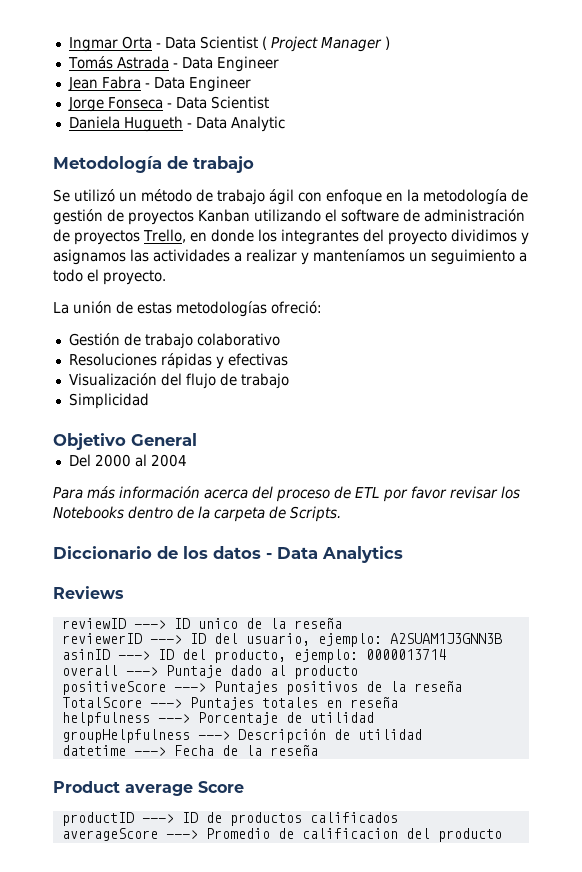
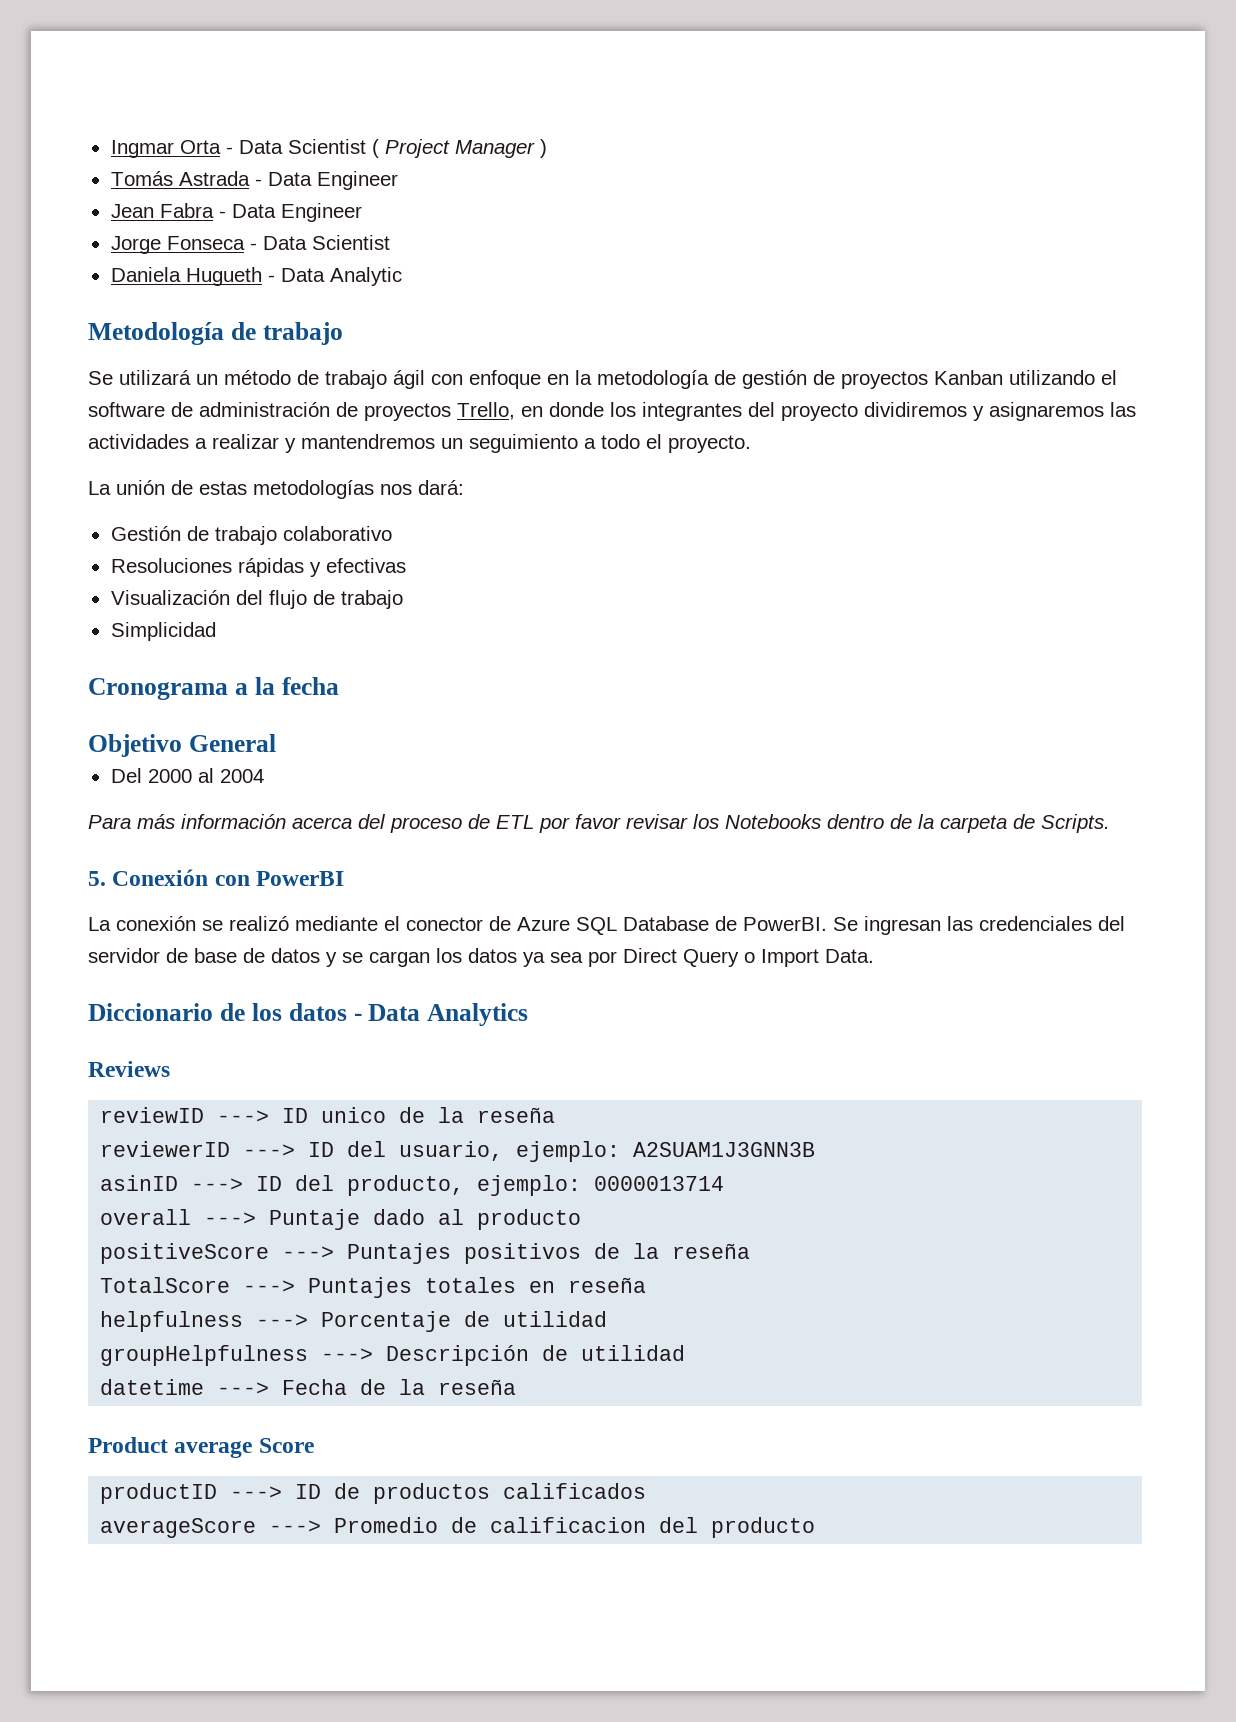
- Se utilizó un método de trabajo ágil con enfoque en la metodología de gestión de proyectos Kanban utilizando el software de administración de proyectos Trello, en donde los integrantes del proyecto dividimos y asignamos las actividades a realizar y manteníamos un seguimiento a todo el proyecto.
+ Se utilizará un método de trabajo ágil con enfoque en la metodología de gestión de proyectos Kanban utilizando el software de administración de proyectos Trello, en donde los integrantes del proyecto dividiremos y asignaremos las actividades a realizar y mantendremos un seguimiento a todo el proyecto.
- La unión de estas metodologías ofreció:
+ La unión de estas metodologías nos dará:
+ Cronograma a la fecha
+ 5. Conexión con PowerBI
+ La conexión se realizó mediante el conector de Azure SQL Database de PowerBI. Se ingresan las credenciales del servidor de base de datos y se cargan los datos ya sea por Direct Query o Import Data.

